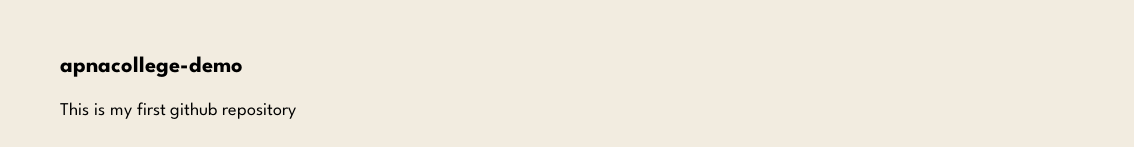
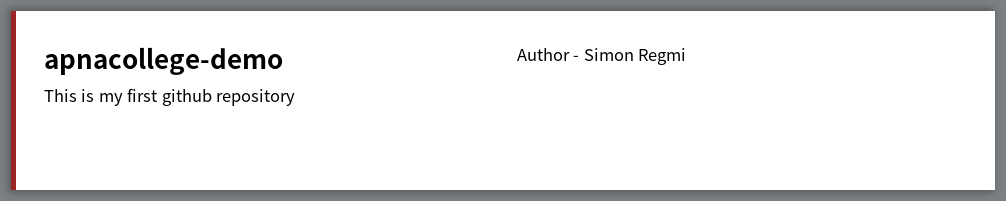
+ Author - Simon Regmi

